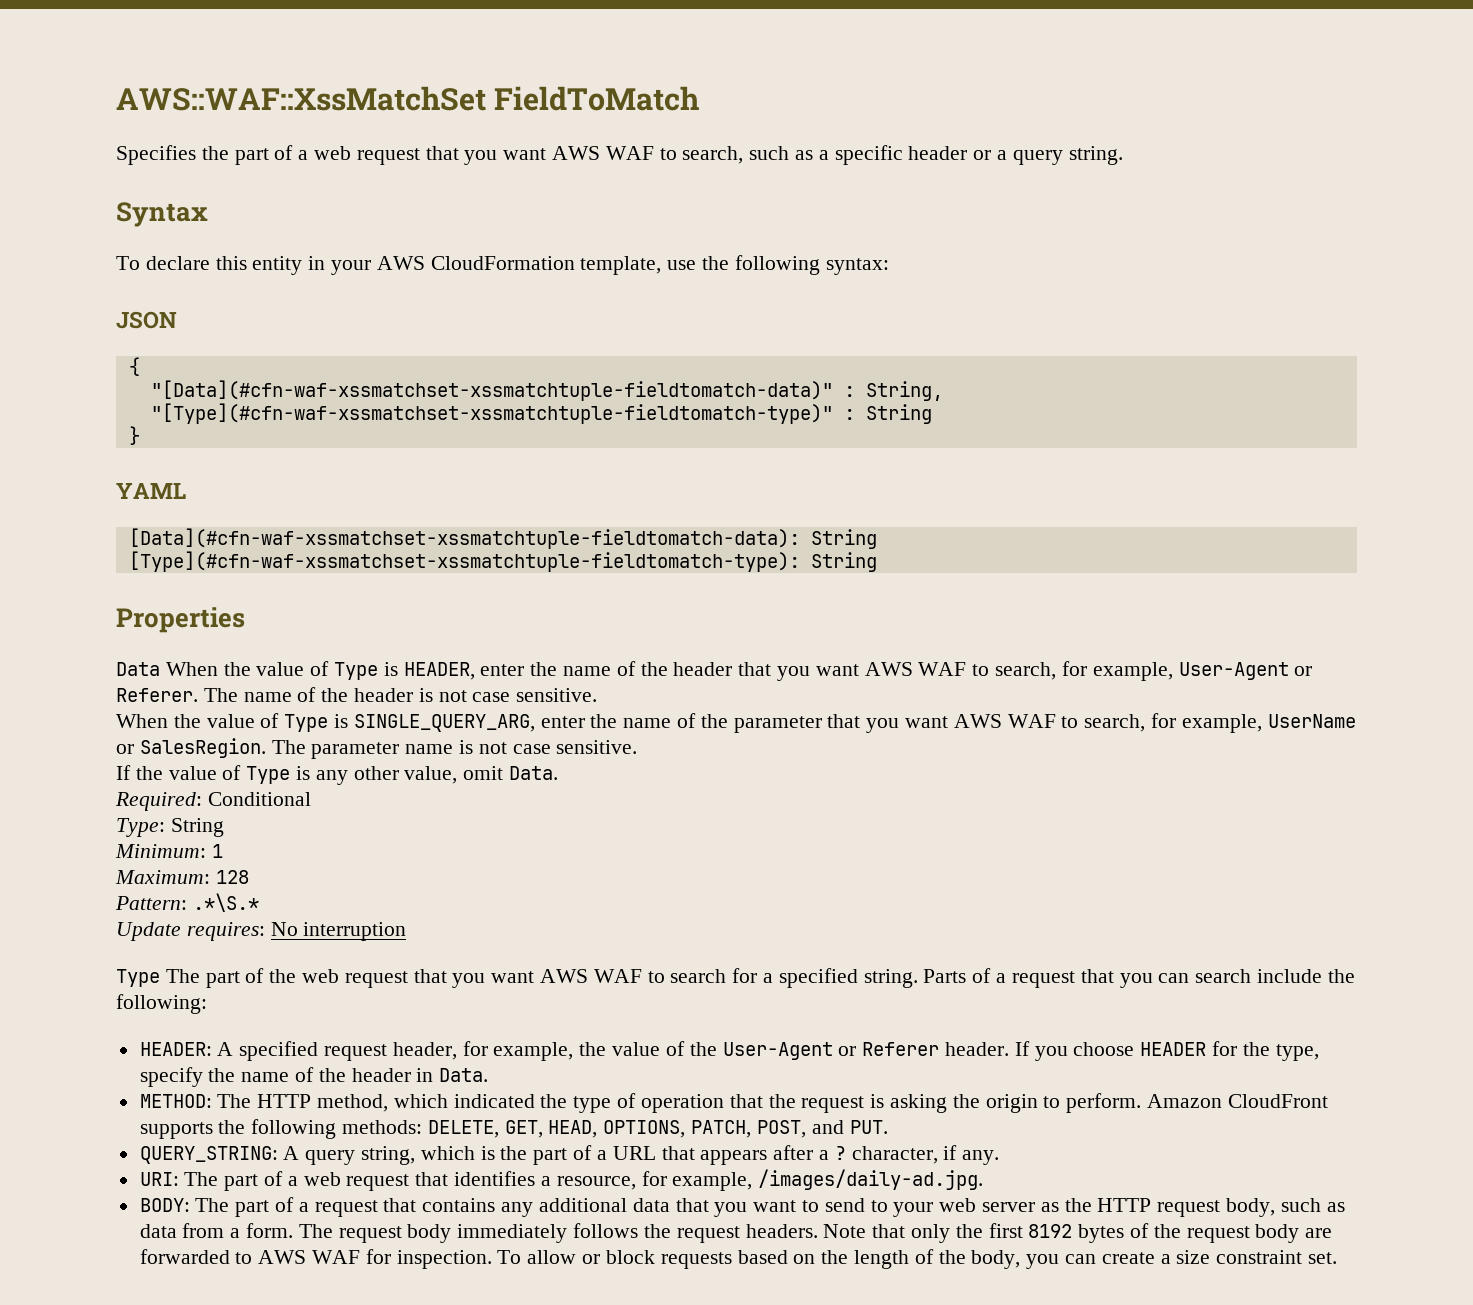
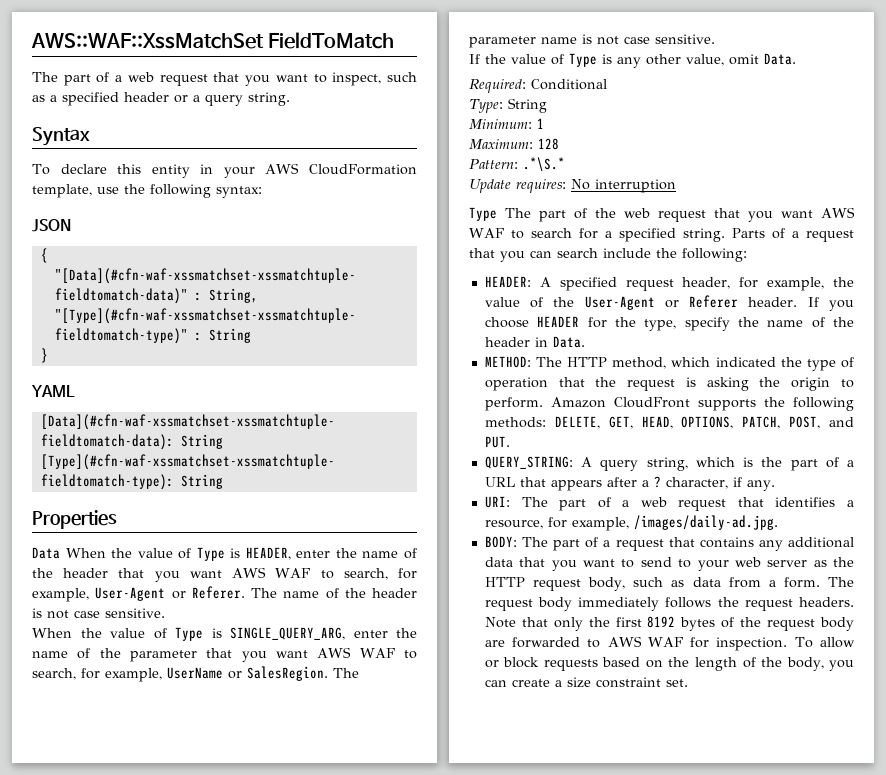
- Specifies the part of a web request that you want AWS WAF to search, such as a specific header or a query string.
+ The part of a web request that you want to inspect, such as a specified header or a query string.

